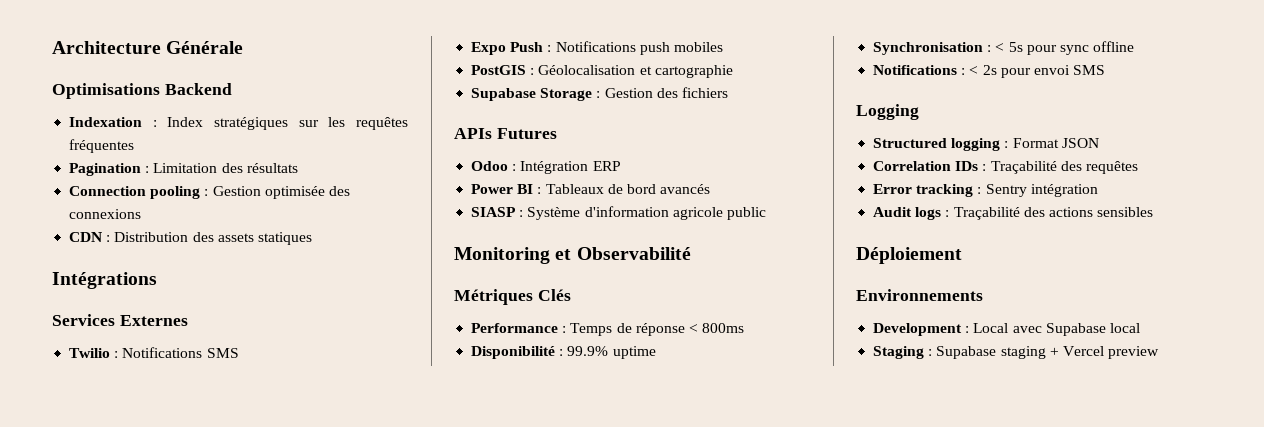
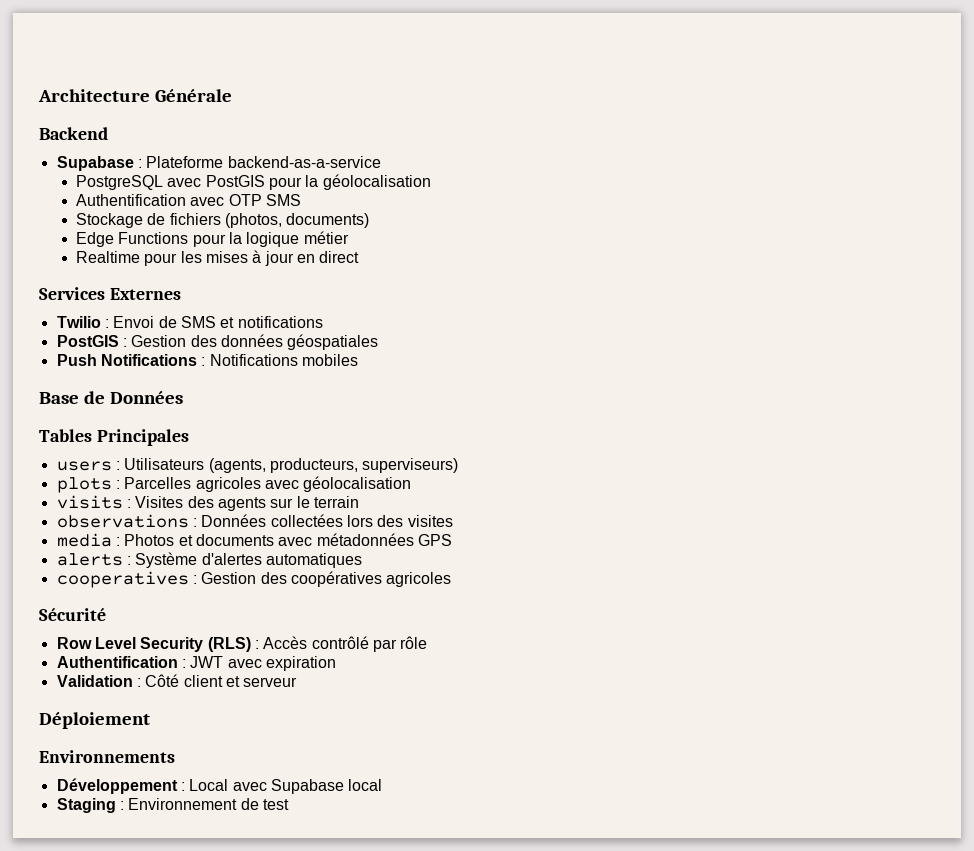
- Optimisations Backend
+ Backend
- Indexation : Index stratégiques sur les requêtes fréquentes
- Pagination : Limitation des résultats
- Connection pooling : Gestion optimisée des connexions
- CDN : Distribution des assets statiques
- Intégrations
+ Supabase : Plateforme backend-as-a-service
+ PostgreSQL avec PostGIS pour la géolocalisation
+ Authentification avec OTP SMS
+ Stockage de fichiers (photos, documents)
+ Edge Functions pour la logique métier
+ Realtime pour les mises à jour en direct
- Twilio : Notifications SMS
- Expo Push : Notifications push mobiles
- PostGIS : Géolocalisation et cartographie
- Supabase Storage : Gestion des fichiers
- APIs Futures
- Odoo : Intégration ERP
- Power BI : Tableaux de bord avancés
- SIASP : Système d'information agricole public
- Monitoring et Observabilité
- Métriques Clés
- Performance : Temps de réponse < 800ms
- Disponibilité : 99.9% uptime
- Synchronisation : < 5s pour sync offline
- Notifications : < 2s pour envoi SMS
- Logging
- Structured logging : Format JSON
- Correlation IDs : Traçabilité des requêtes
- Error tracking : Sentry intégration
- Audit logs : Traçabilité des actions sensibles
+ Twilio : Envoi de SMS et notifications
+ PostGIS : Gestion des données géospatiales
+ Push Notifications : Notifications mobiles
+ Base de Données
+ Tables Principales
+ users : Utilisateurs (agents, producteurs, superviseurs)
+ plots : Parcelles agricoles avec géolocalisation
+ visits : Visites des agents sur le terrain
+ observations : Données collectées lors des visites
+ media : Photos et documents avec métadonnées GPS
+ alerts : Système d'alertes automatiques
+ cooperatives : Gestion des coopératives agricoles
+ Sécurité
+ Row Level Security (RLS) : Accès contrôlé par rôle
+ Authentification : JWT avec expiration
+ Validation : Côté client et serveur
- Development : Local avec Supabase local
+ Développement : Local avec Supabase local
- Staging : Supabase staging + Vercel preview
+ Staging : Environnement de test

